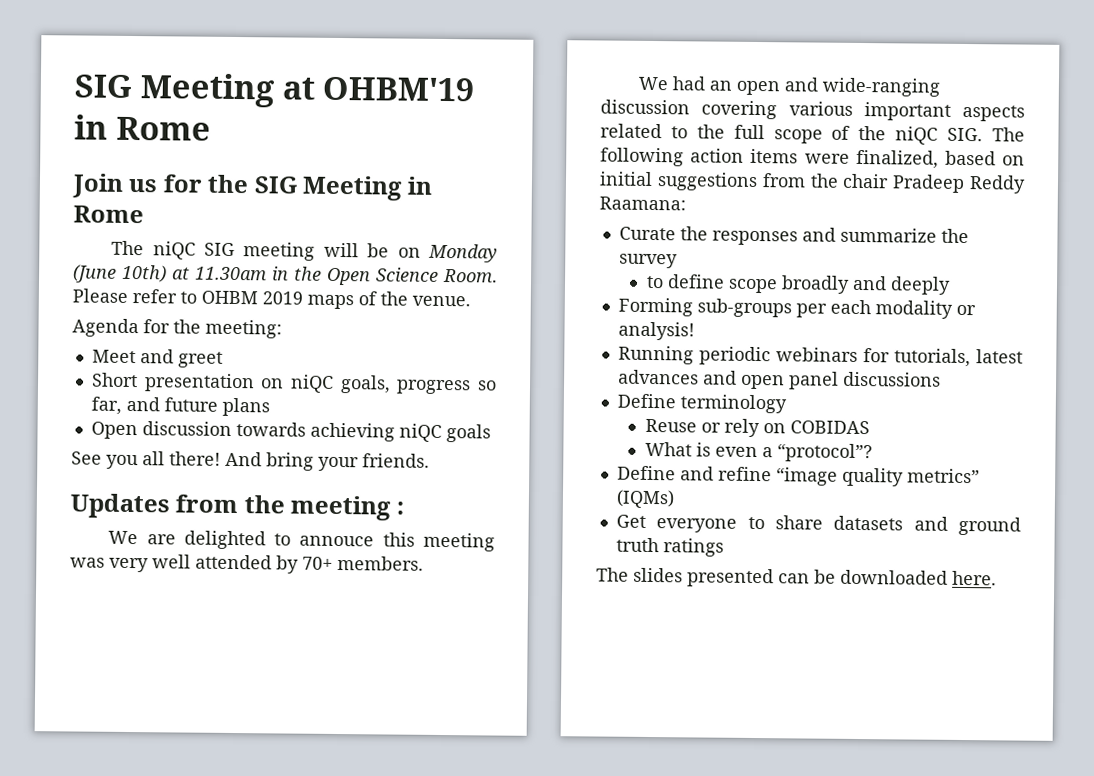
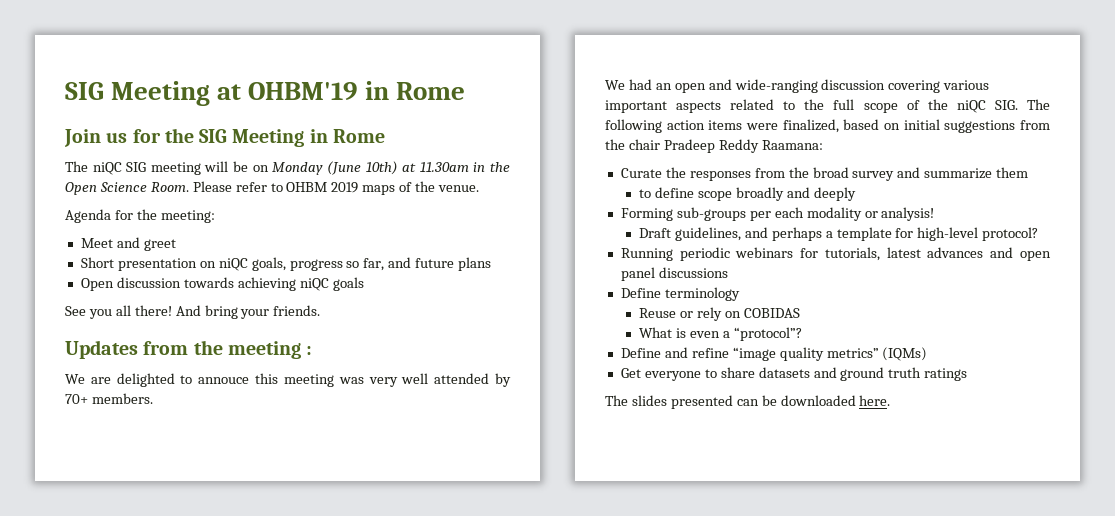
- Curate the responses and summarize the survey
+ Curate the responses from the broad survey and summarize them
+ Draft guidelines, and perhaps a template for high-level protocol?

